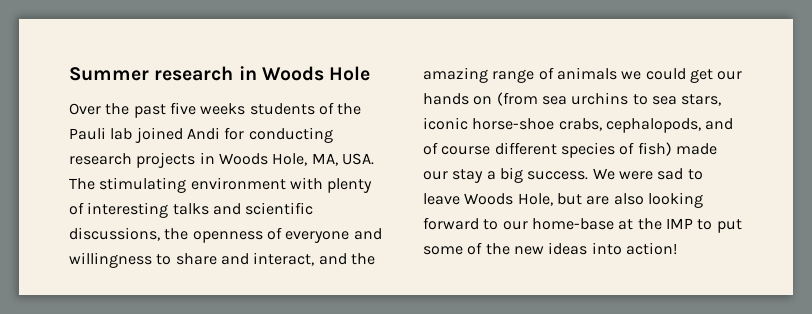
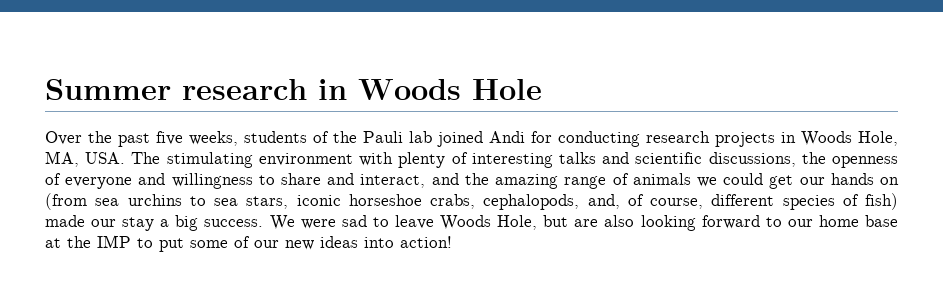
- Over the past five weeks students of the Pauli lab joined Andi for conducting research projects in Woods Hole, MA, USA. The stimulating environment with plenty of interesting talks and scientific discussions, the openness of everyone and willingness to share and interact, and the amazing range of animals we could get our hands on (from sea urchins to sea stars, iconic horse-shoe crabs, cephalopods, and of course different species of fish) made our stay a big success.
+ Over the past five weeks, students of the Pauli lab joined Andi for conducting research projects in Woods Hole, MA, USA. The stimulating environment with plenty of interesting talks and scientific discussions, the openness of everyone and willingness to share and interact, and the amazing range of animals we could get our hands on (from sea urchins to sea stars, iconic horseshoe crabs, cephalopods, and, of course, different species of fish) made our stay a big success.
- We were sad to leave Woods Hole, but are also looking forward to our home-base at the IMP to put some of the new ideas into action!
+ We were sad to leave Woods Hole, but are also looking forward to our home base at the IMP to put some of our new ideas into action!

